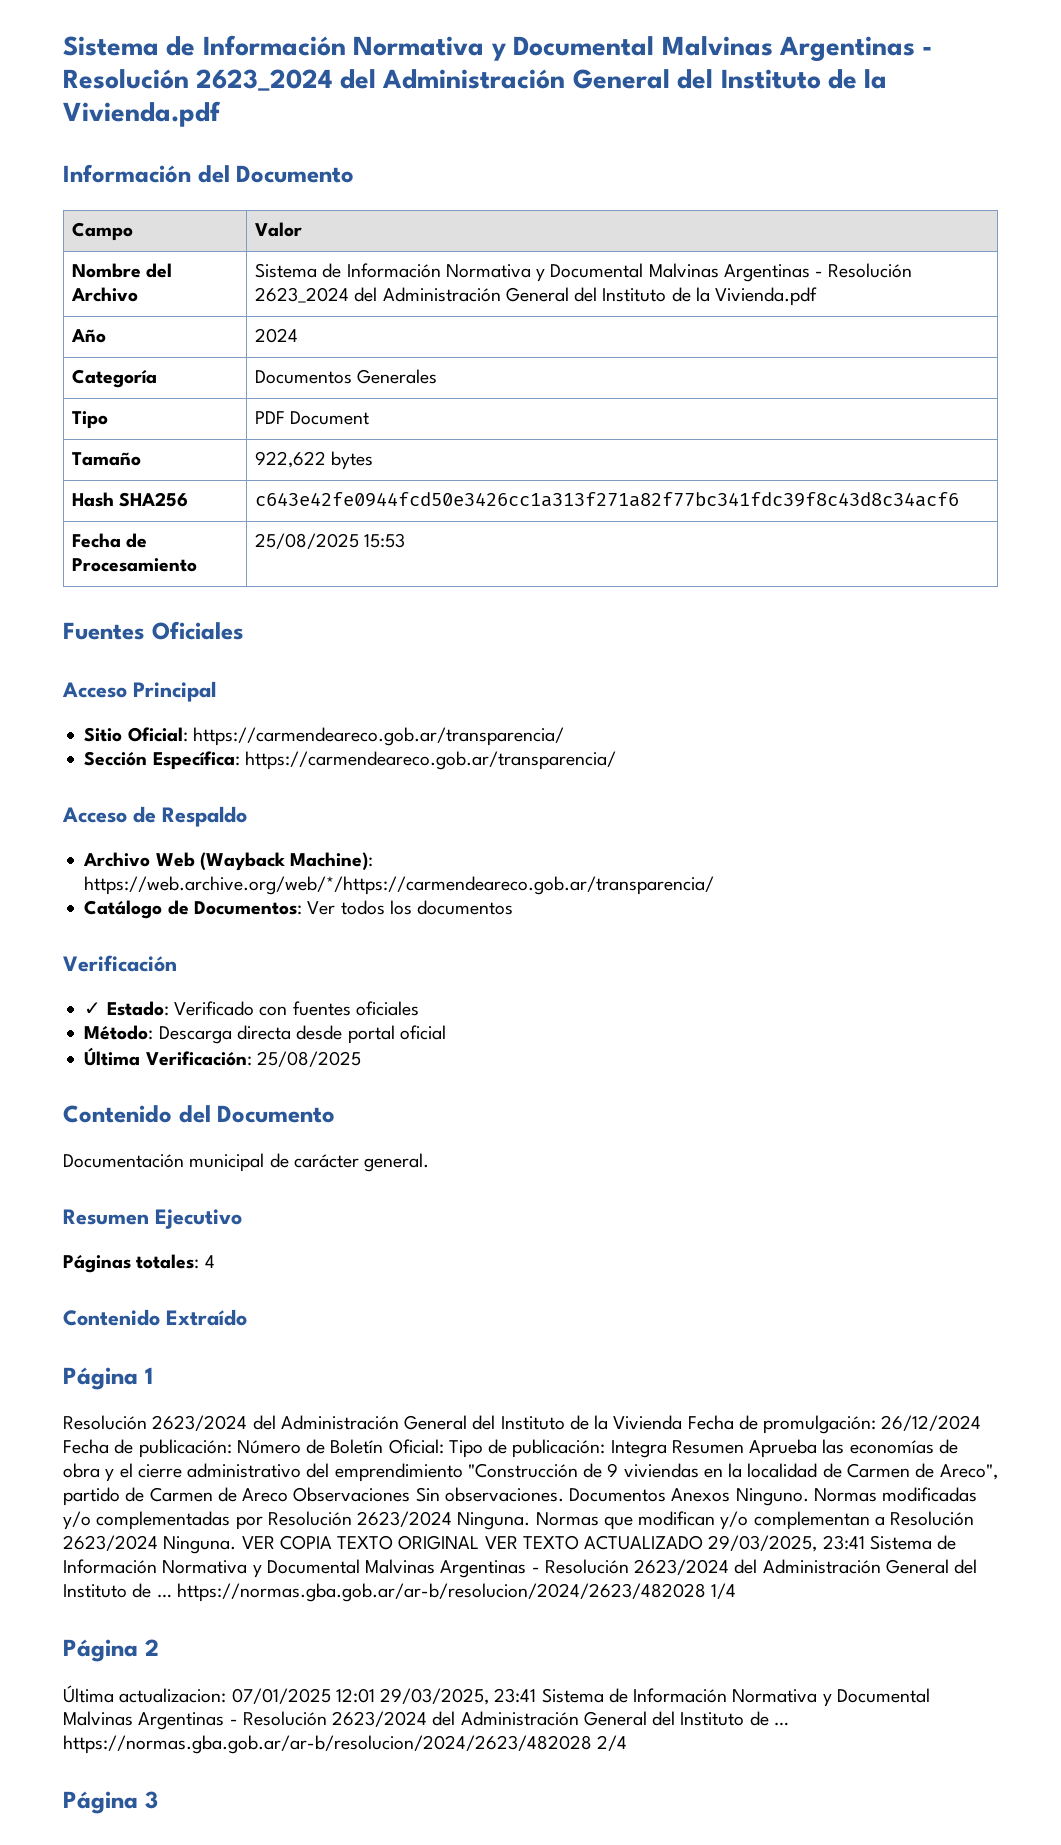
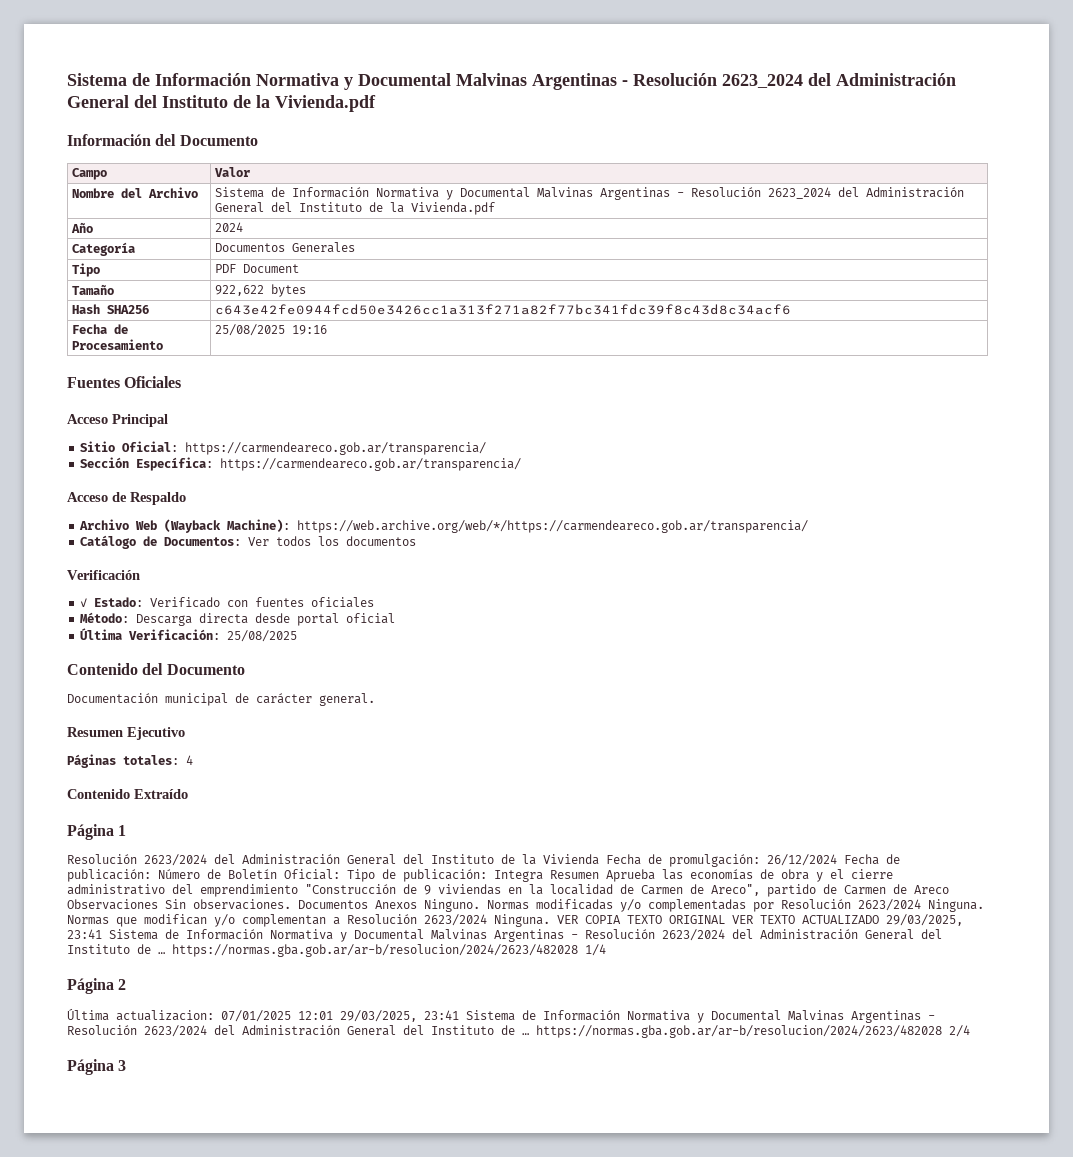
- Fecha de Procesamiento | 25/08/2025 15:53
+ Fecha de Procesamiento | 25/08/2025 19:16

